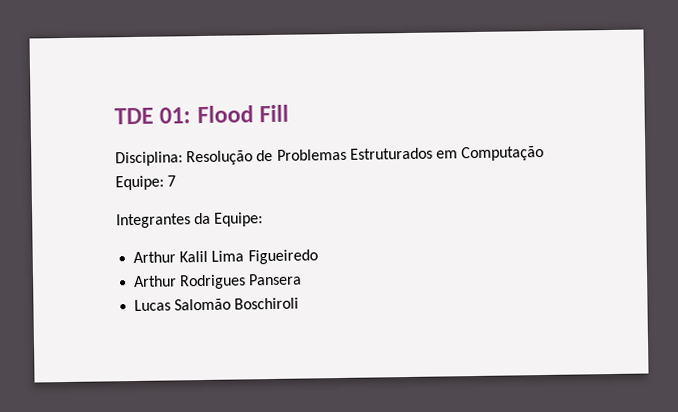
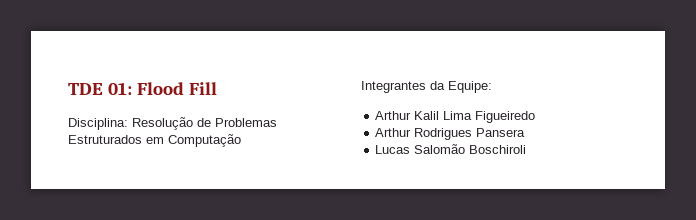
- Disciplina: Resolução de Problemas Estruturados em Computação Equipe: 7
+ Disciplina: Resolução de Problemas Estruturados em Computação

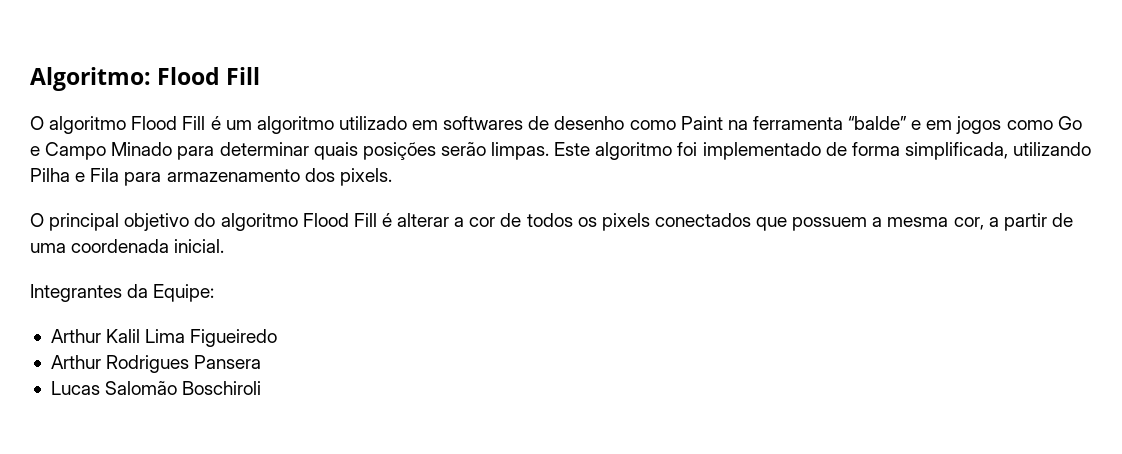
- TDE 01: Flood Fill
+ Algoritmo: Flood Fill
- Disciplina: Resolução de Problemas Estruturados em Computação
+ O algoritmo Flood Fill é um algoritmo utilizado em softwares de desenho como Paint na ferramenta “balde” e em jogos como Go e Campo Minado para determinar quais posições serão limpas. Este algoritmo foi implementado de forma simplificada, utilizando Pilha e Fila para armazenamento dos pixels.
+ O principal objetivo do algoritmo Flood Fill é alterar a cor de todos os pixels conectados que possuem a mesma cor, a partir de uma coordenada inicial.

